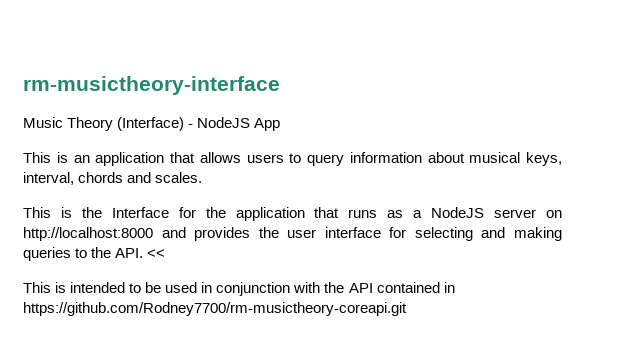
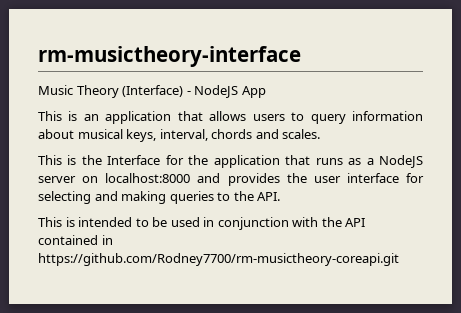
- This is the Interface for the application that runs as a NodeJS server on http://localhost:8000 and provides the user interface for selecting and making queries to the API. <<
+ This is the Interface for the application that runs as a NodeJS server on localhost:8000 and provides the user interface for selecting and making queries to the API.

